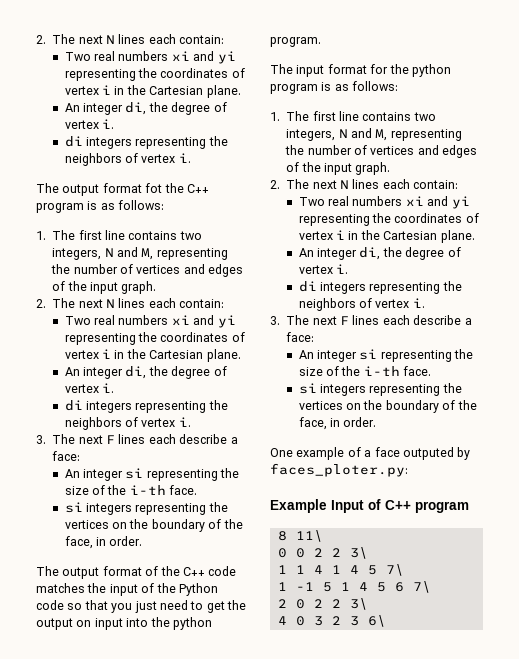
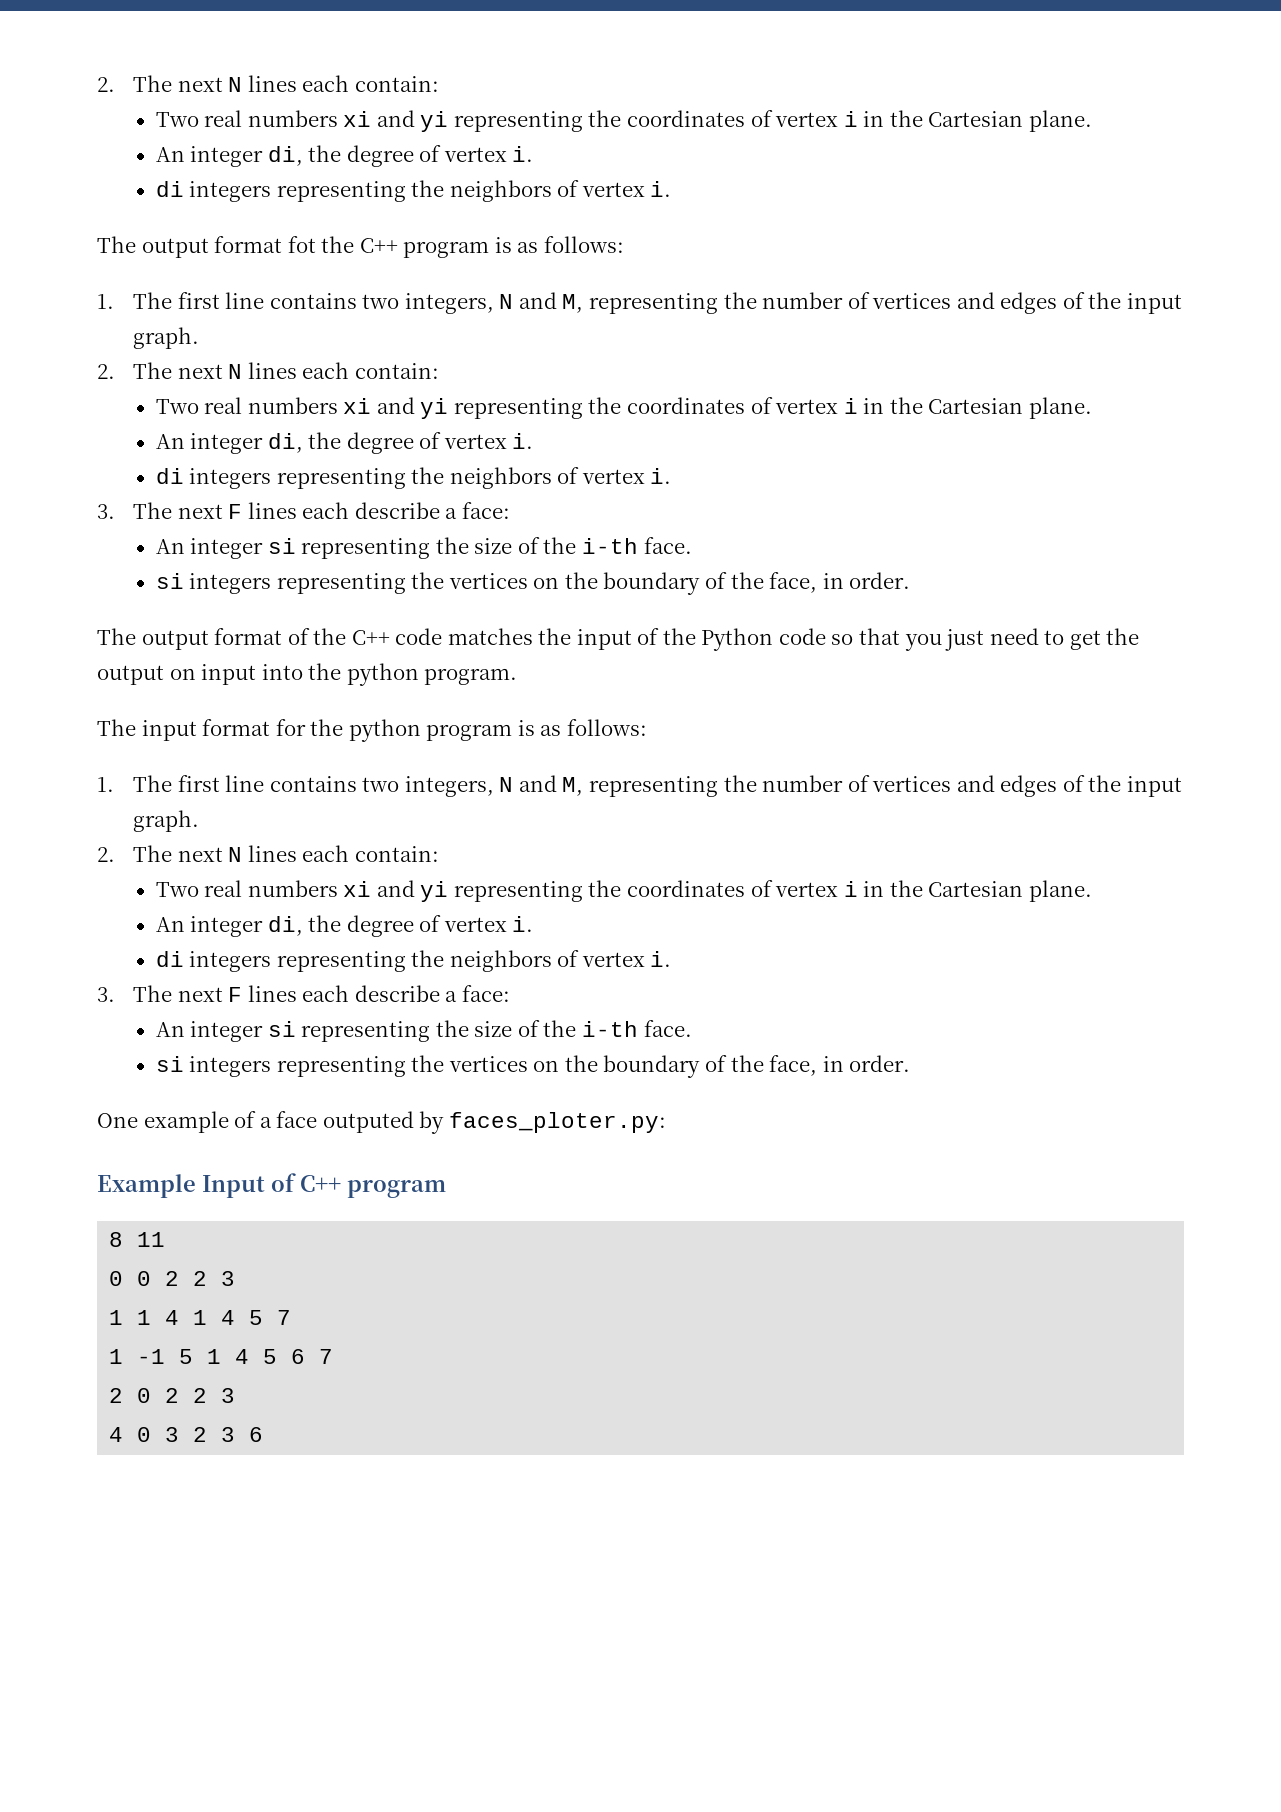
- 8 11\
+ 8 11
- 0 0 2 2 3\
+ 0 0 2 2 3
- 1 1 4 1 4 5 7\
+ 1 1 4 1 4 5 7
- 1 -1 5 1 4 5 6 7\
+ 1 -1 5 1 4 5 6 7
- 2 0 2 2 3\
+ 2 0 2 2 3
- 4 0 3 2 3 6\
+ 4 0 3 2 3 6

